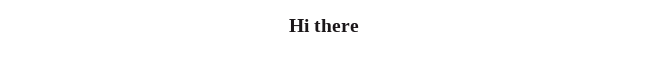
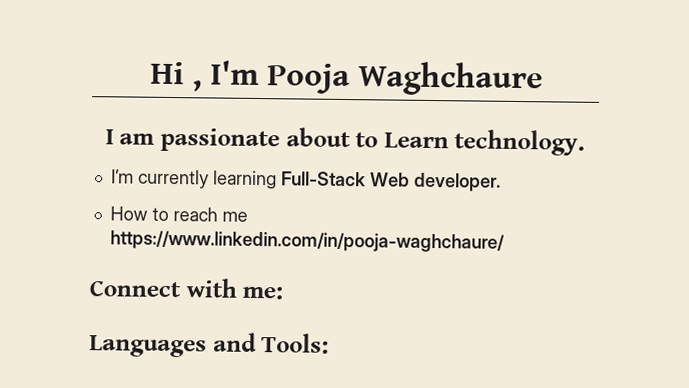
- Hi there
+ Hi , I'm Pooja Waghchaure
+ I am passionate about to Learn technology.
+ I’m currently learning Full-Stack Web developer.
+ How to reach me https://www.linkedin.com/in/pooja-waghchaure/
+ Connect with me:
+ Languages and Tools:

